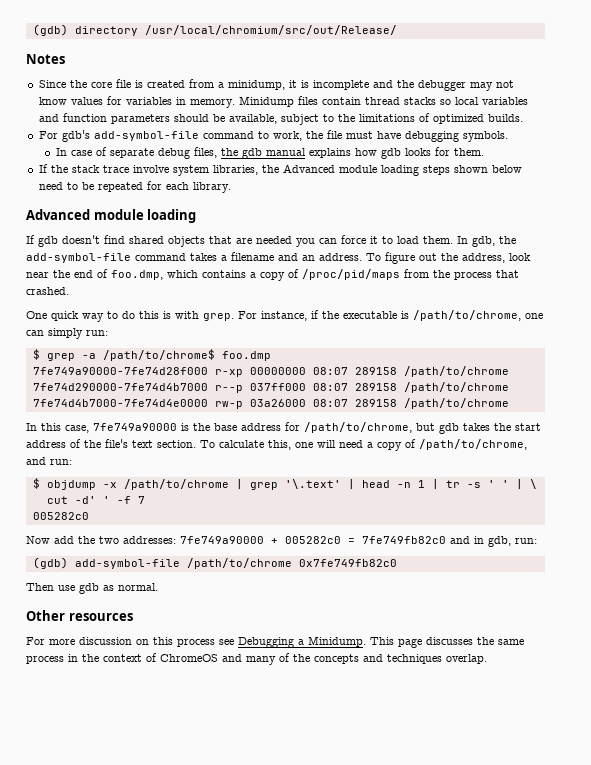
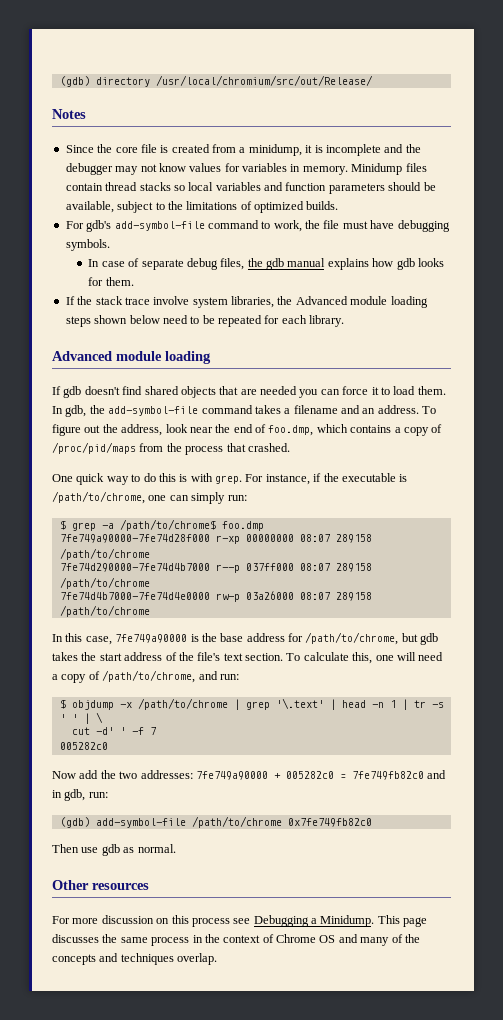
- This page discusses the same process in the context of ChromeOS and many of the concepts and techniques overlap.
+ This page discusses the same process in the context of Chrome OS and many of the concepts and techniques overlap.

